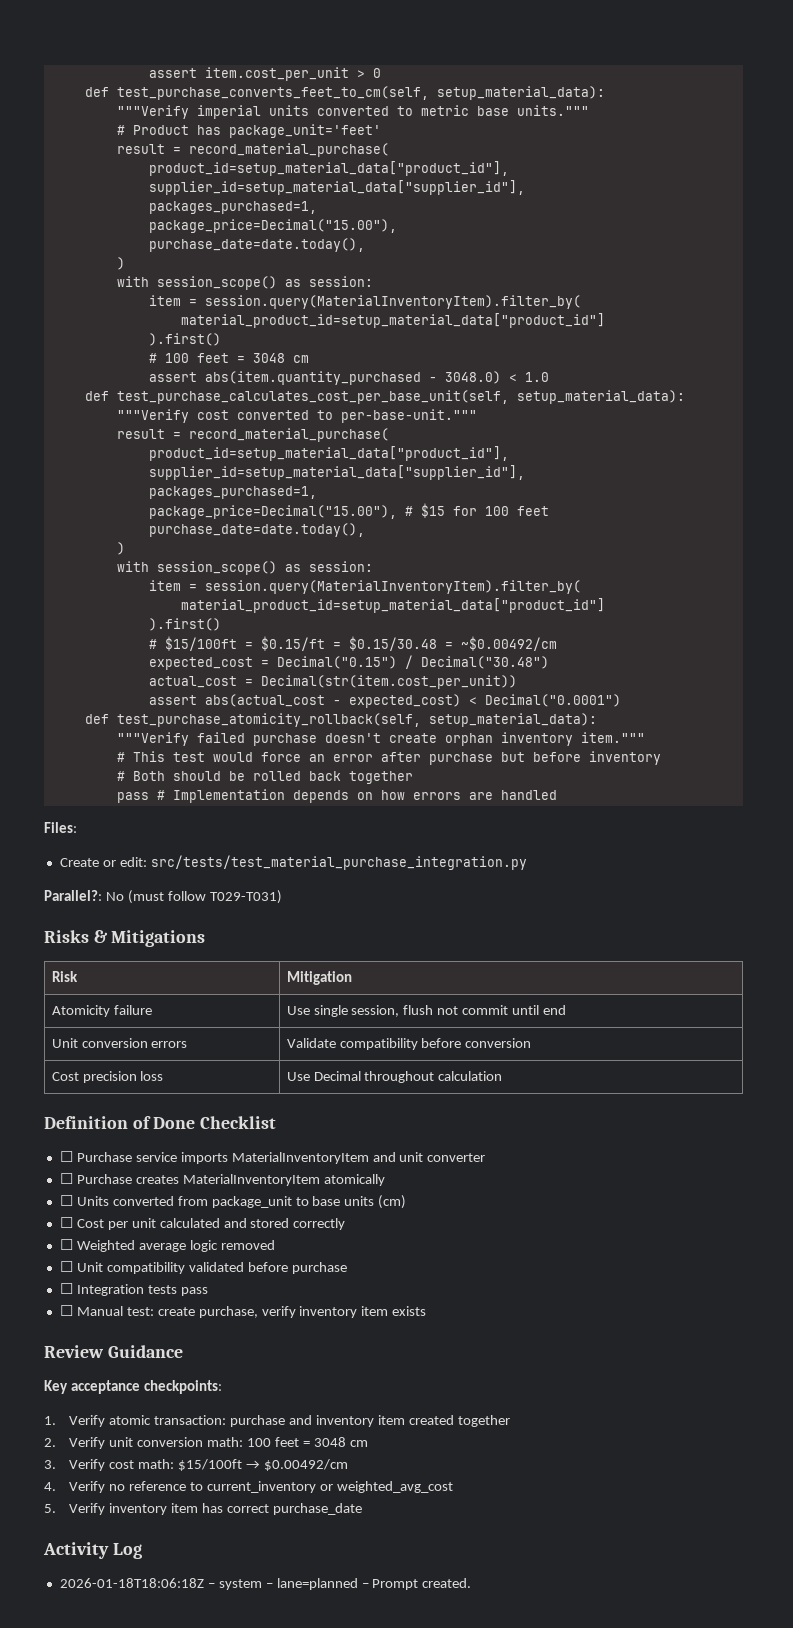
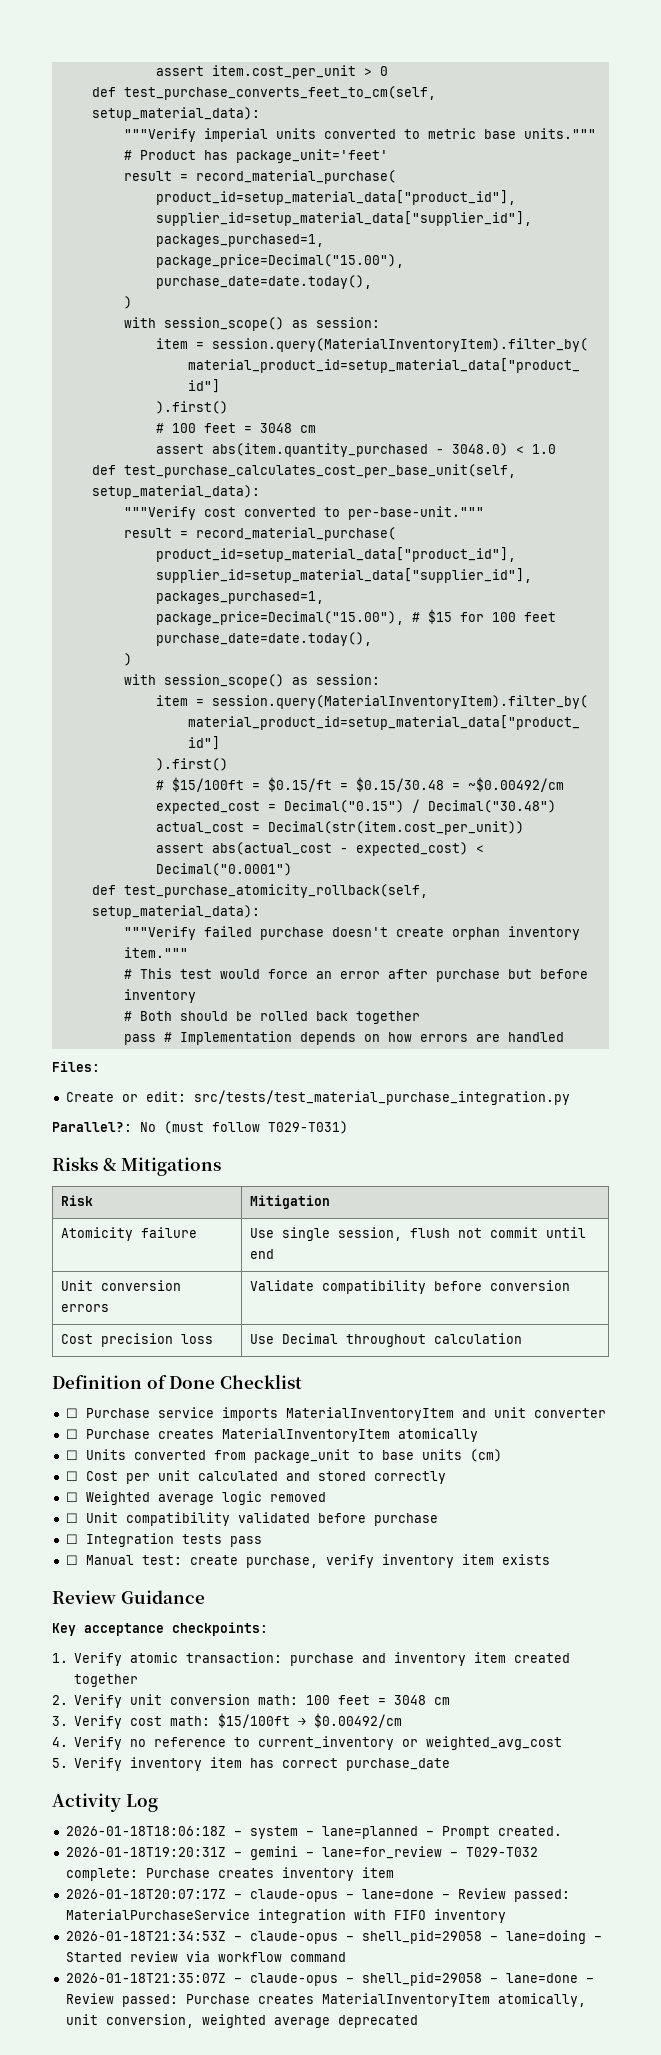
+ 2026-01-18T19:20:31Z – gemini – lane=for_review – T029-T032 complete: Purchase creates inventory item
+ 2026-01-18T20:07:17Z – claude-opus – lane=done – Review passed: MaterialPurchaseService integration with FIFO inventory
+ 2026-01-18T21:34:53Z – claude-opus – shell_pid=29058 – lane=doing – Started review via workflow command
+ 2026-01-18T21:35:07Z – claude-opus – shell_pid=29058 – lane=done – Review passed: Purchase creates MaterialInventoryItem atomically, unit conversion, weighted average deprecated

